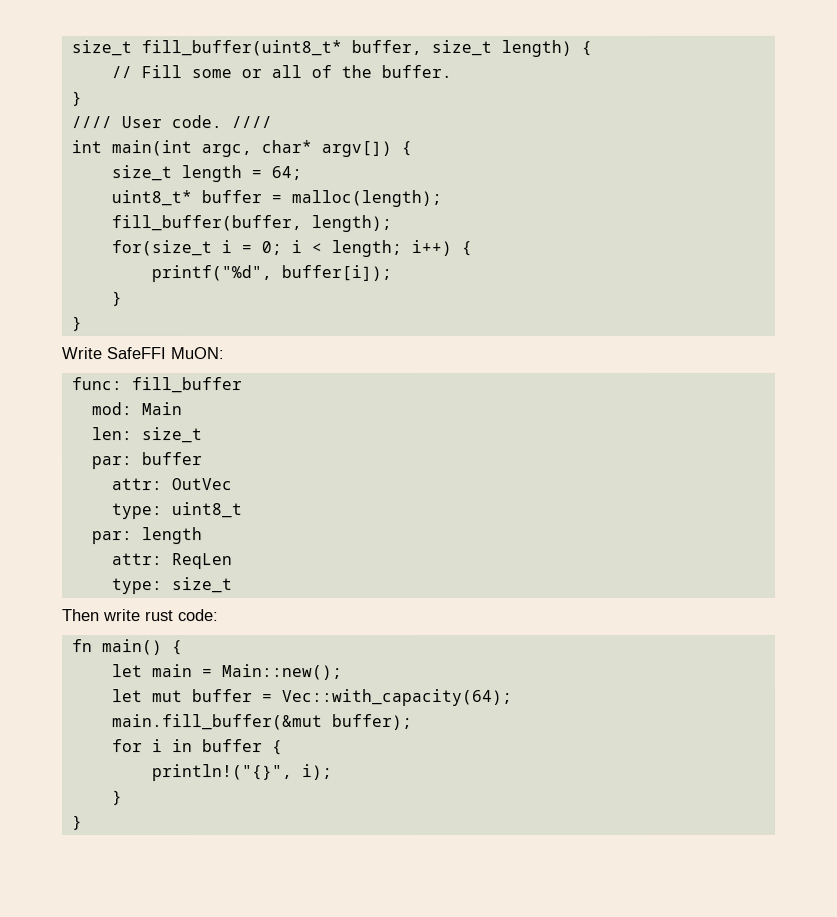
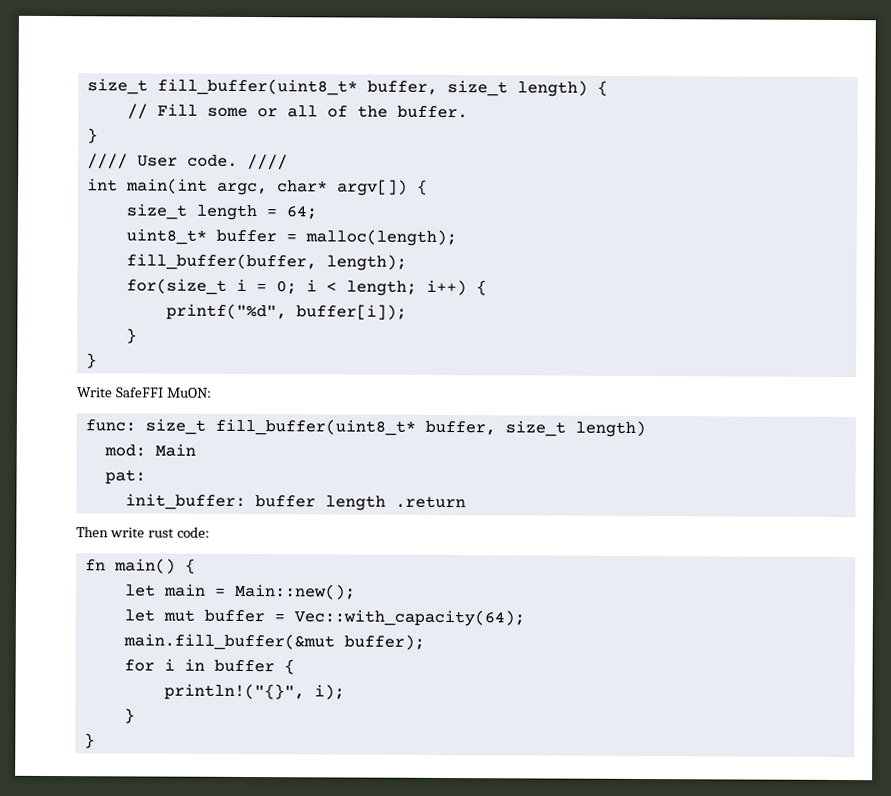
- func: fill_buffer
+ func: size_t fill_buffer(uint8_t* buffer, size_t length)
  mod: Main
- len: size_t
- par: buffer
- attr: OutVec
- type: uint8_t
- par: length
- attr: ReqLen
- type: size_t
+ pat:
+ init_buffer: buffer length .return

